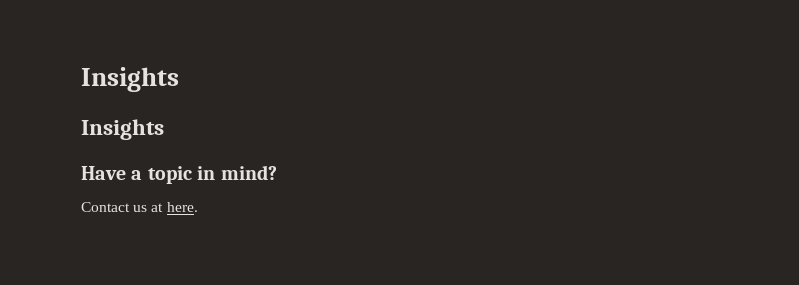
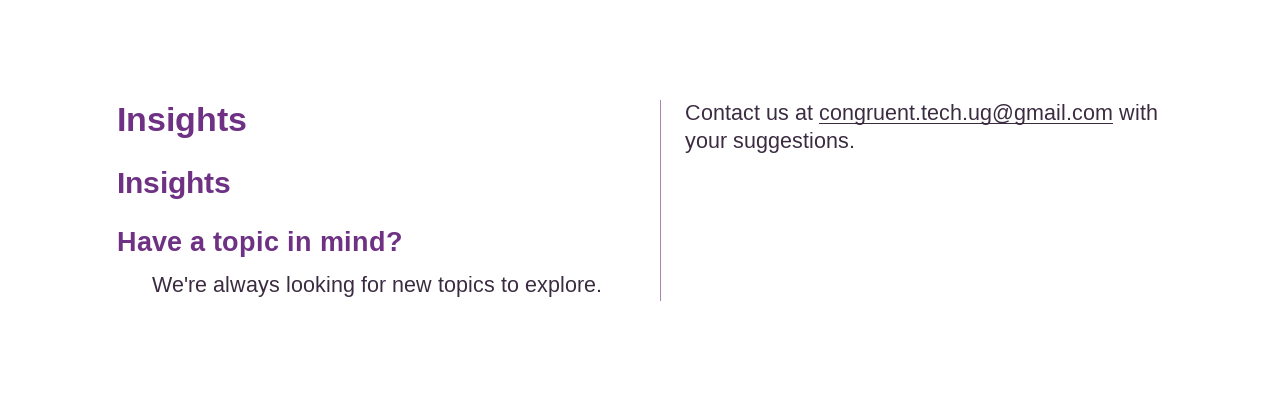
- Contact us at here.
+ We're always looking for new topics to explore. Contact us at congruent.tech.ug@gmail.com with your suggestions.

